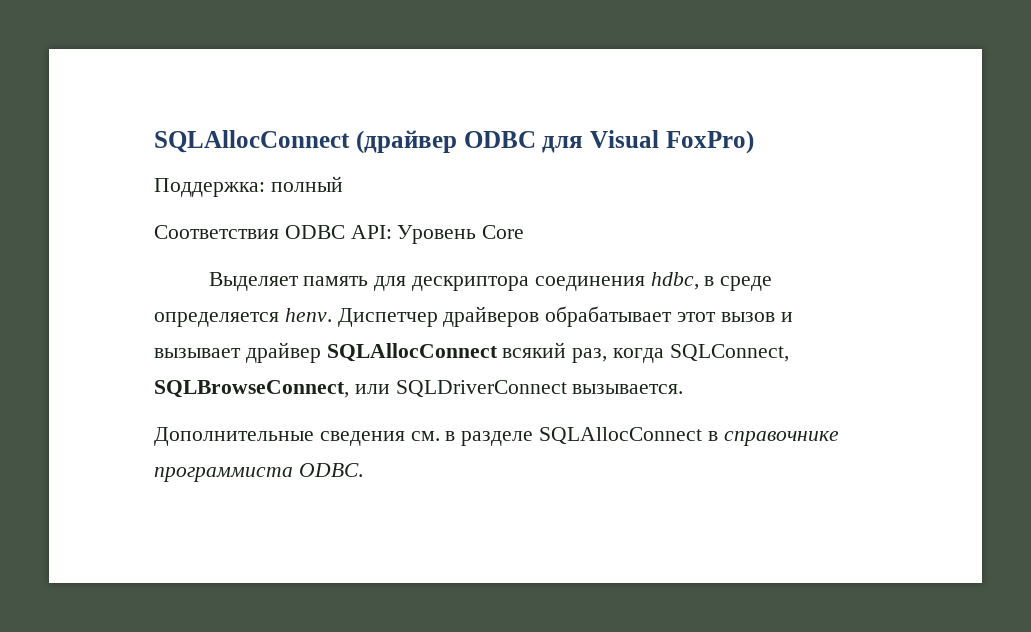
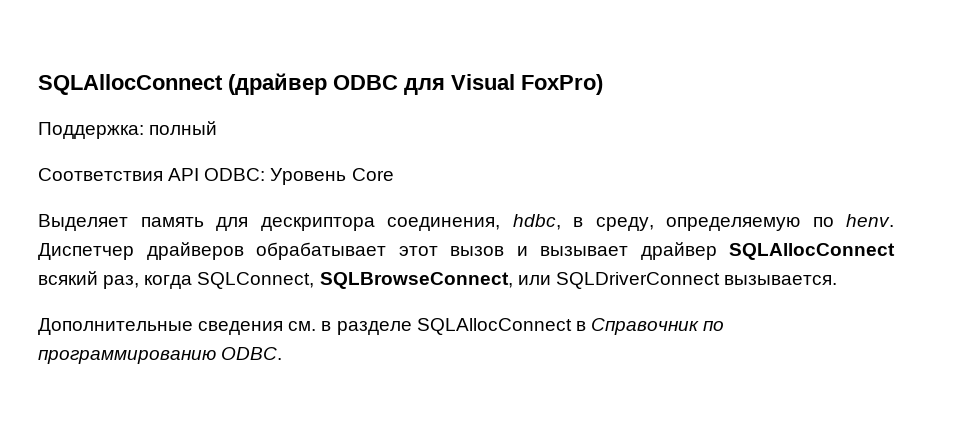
- Соответствия ODBC API: Уровень Core
+ Соответствия API ODBC: Уровень Core
- Выделяет память для дескриптора соединения hdbc, в среде определяется henv.
+ Выделяет память для дескриптора соединения, hdbc, в среду, определяемую по henv.
- Дополнительные сведения см. в разделе SQLAllocConnect в справочнике программиста ODBC.
+ Дополнительные сведения см. в разделе SQLAllocConnect в Справочник по программированию ODBC.

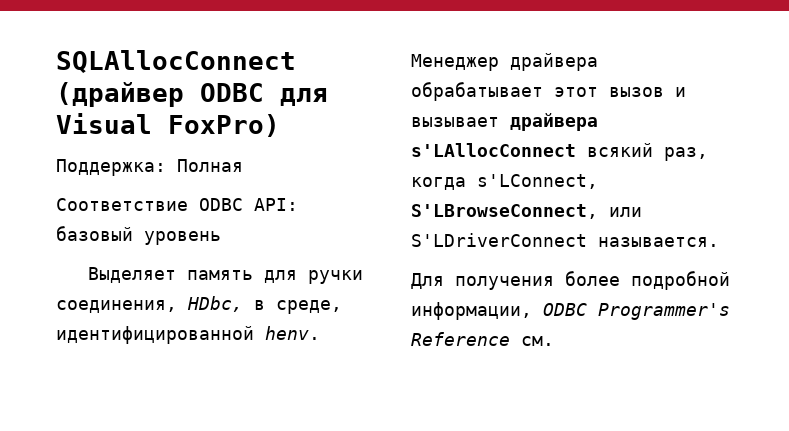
- Поддержка: полный
- Соответствия API ODBC: Уровень Core
- Выделяет память для дескриптора соединения, hdbc, в среду, определяемую по henv. Диспетчер драйверов обрабатывает этот вызов и вызывает драйвер SQLAllocConnect всякий раз, когда SQLConnect, SQLBrowseConnect, или SQLDriverConnect вызывается.
- Дополнительные сведения см. в разделе SQLAllocConnect в Справочник по программированию ODBC.
+ Поддержка: Полная
+ Соответствие ODBC API: базовый уровень
+ Выделяет память для ручки соединения, HDbc, в среде, идентифицированной henv. Менеджер драйвера обрабатывает этот вызов и вызывает драйвера s'LAllocConnect всякий раз, когда s'LConnect, S'LBrowseConnect, или S'LDriverConnect называется.
+ Для получения более подробной информации, ODBC Programmer's Reference см.

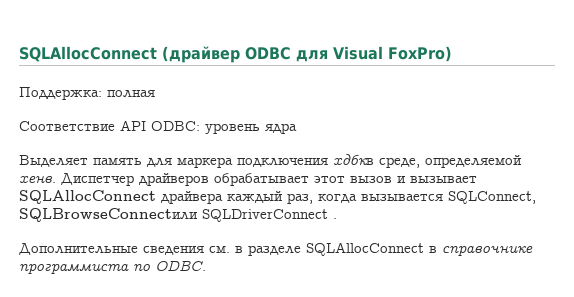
- Поддержка: Полная
+ Поддержка: полная
- Соответствие ODBC API: базовый уровень
+ Соответствие API ODBC: уровень ядра
- Выделяет память для ручки соединения, HDbc, в среде, идентифицированной henv. Менеджер драйвера обрабатывает этот вызов и вызывает драйвера s'LAllocConnect всякий раз, когда s'LConnect, S'LBrowseConnect, или S'LDriverConnect называется.
- Для получения более подробной информации, ODBC Programmer's Reference см.
+ Выделяет память для маркера подключения хдбкв среде, определяемой хенв. Диспетчер драйверов обрабатывает этот вызов и вызывает SQLAllocConnect драйвера каждый раз, когда вызывается SQLConnect, SQLBrowseConnectили SQLDriverConnect .
+ Дополнительные сведения см. в разделе SQLAllocConnect в справочнике программиста по ODBC.

